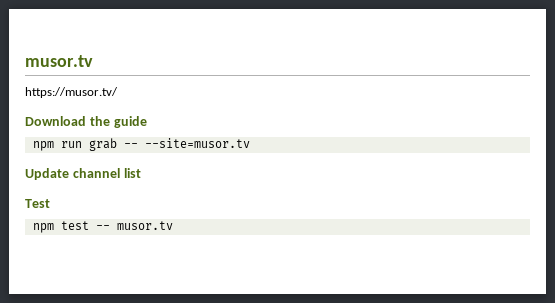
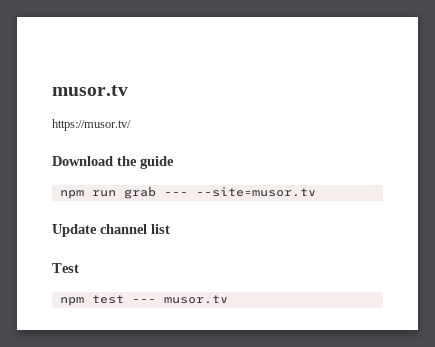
- npm run grab -- --site=musor.tv
+ npm run grab --- --site=musor.tv
- npm test -- musor.tv
+ npm test --- musor.tv

